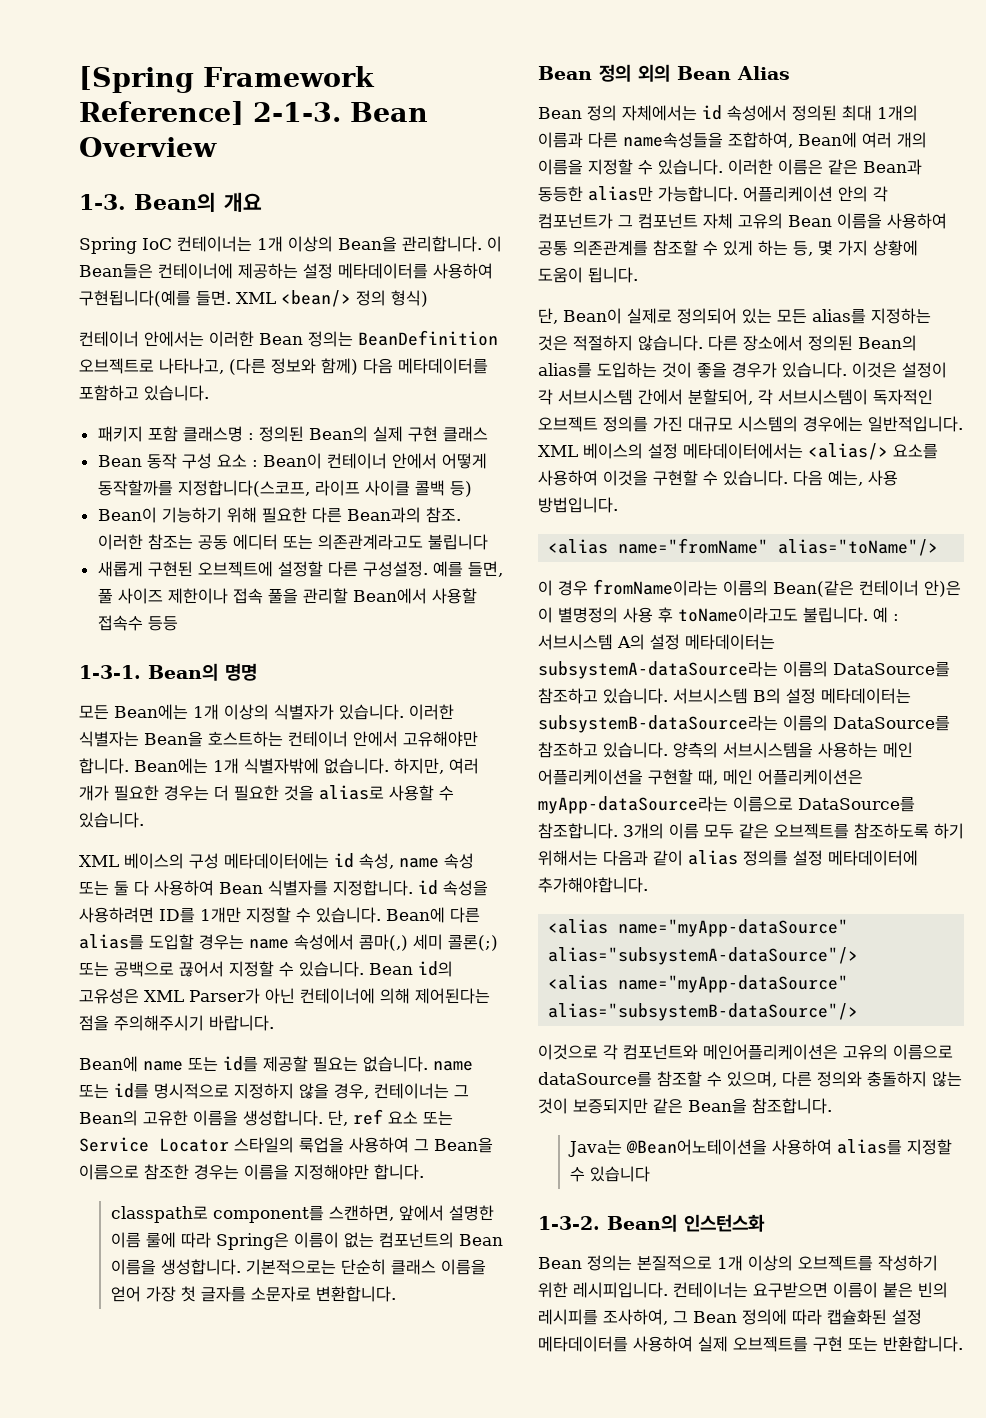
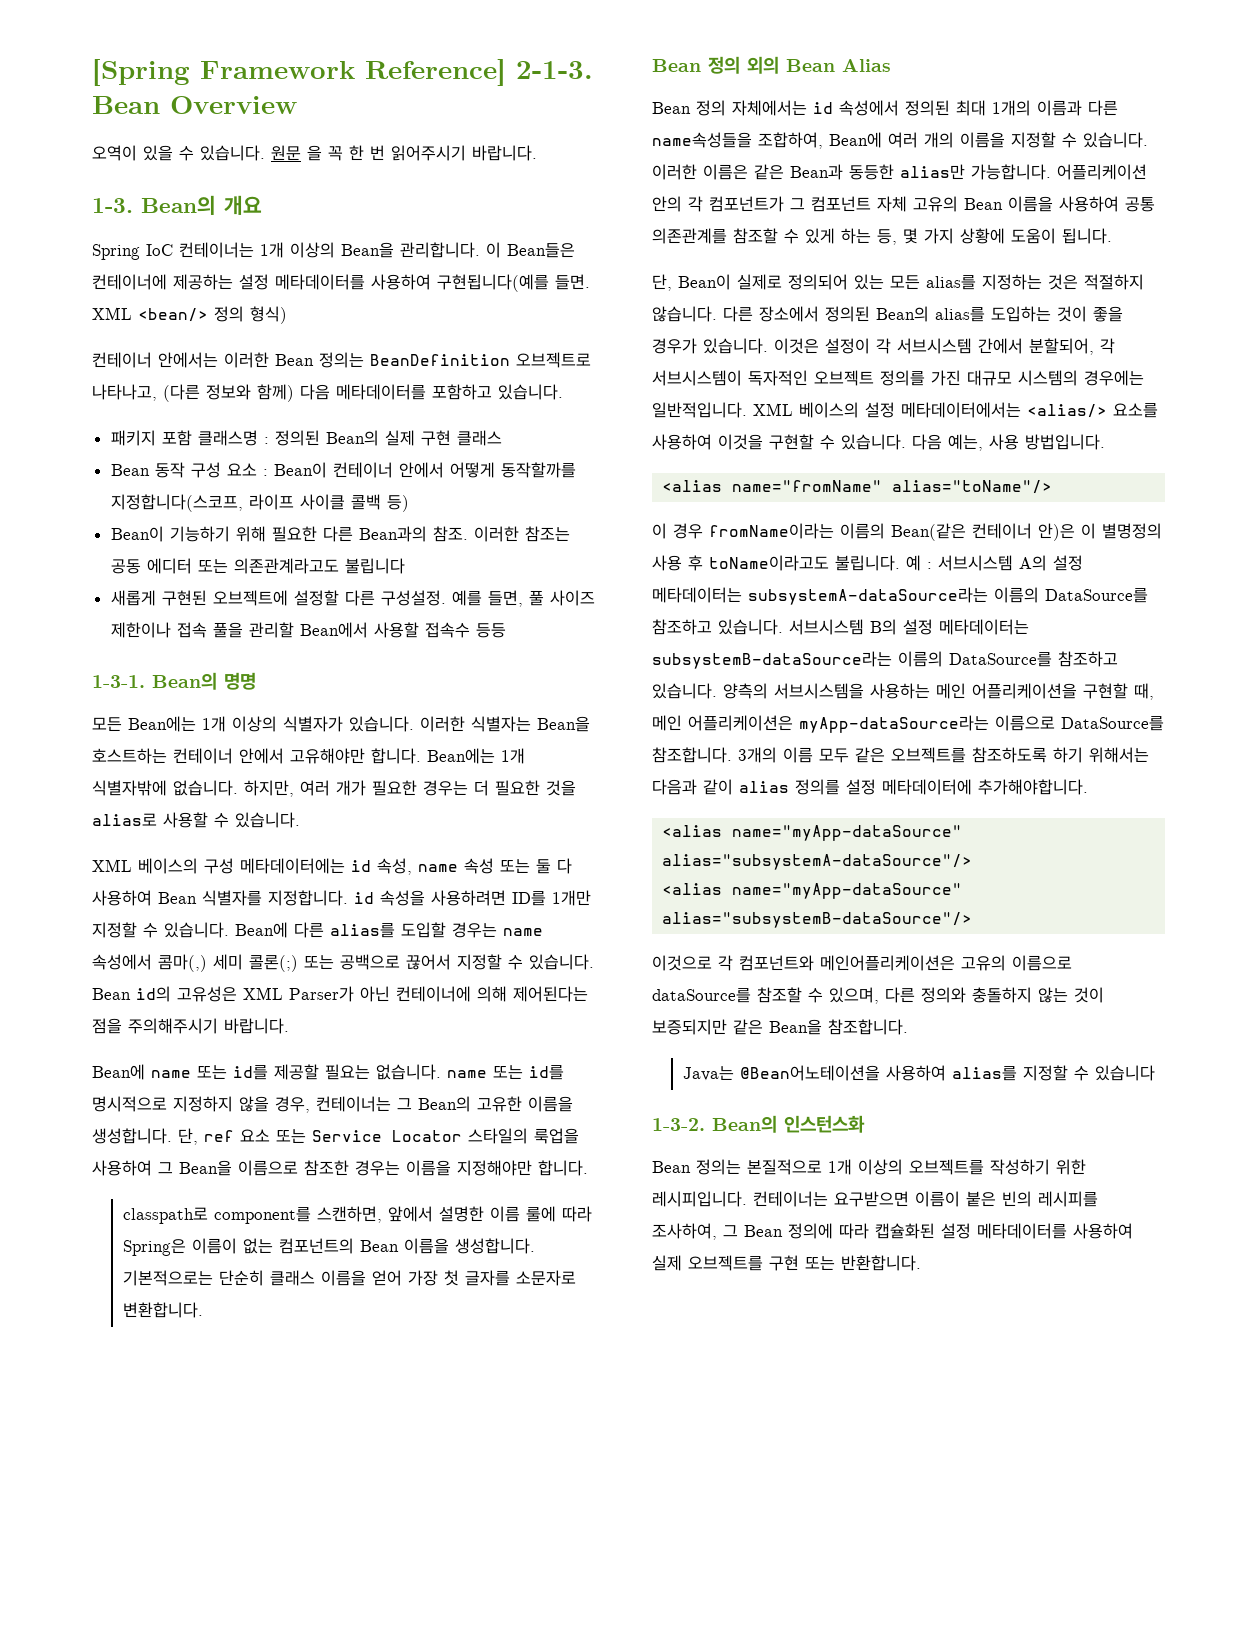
+ 오역이 있을 수 있습니다. 원문 을 꼭 한 번 읽어주시기 바랍니다.

